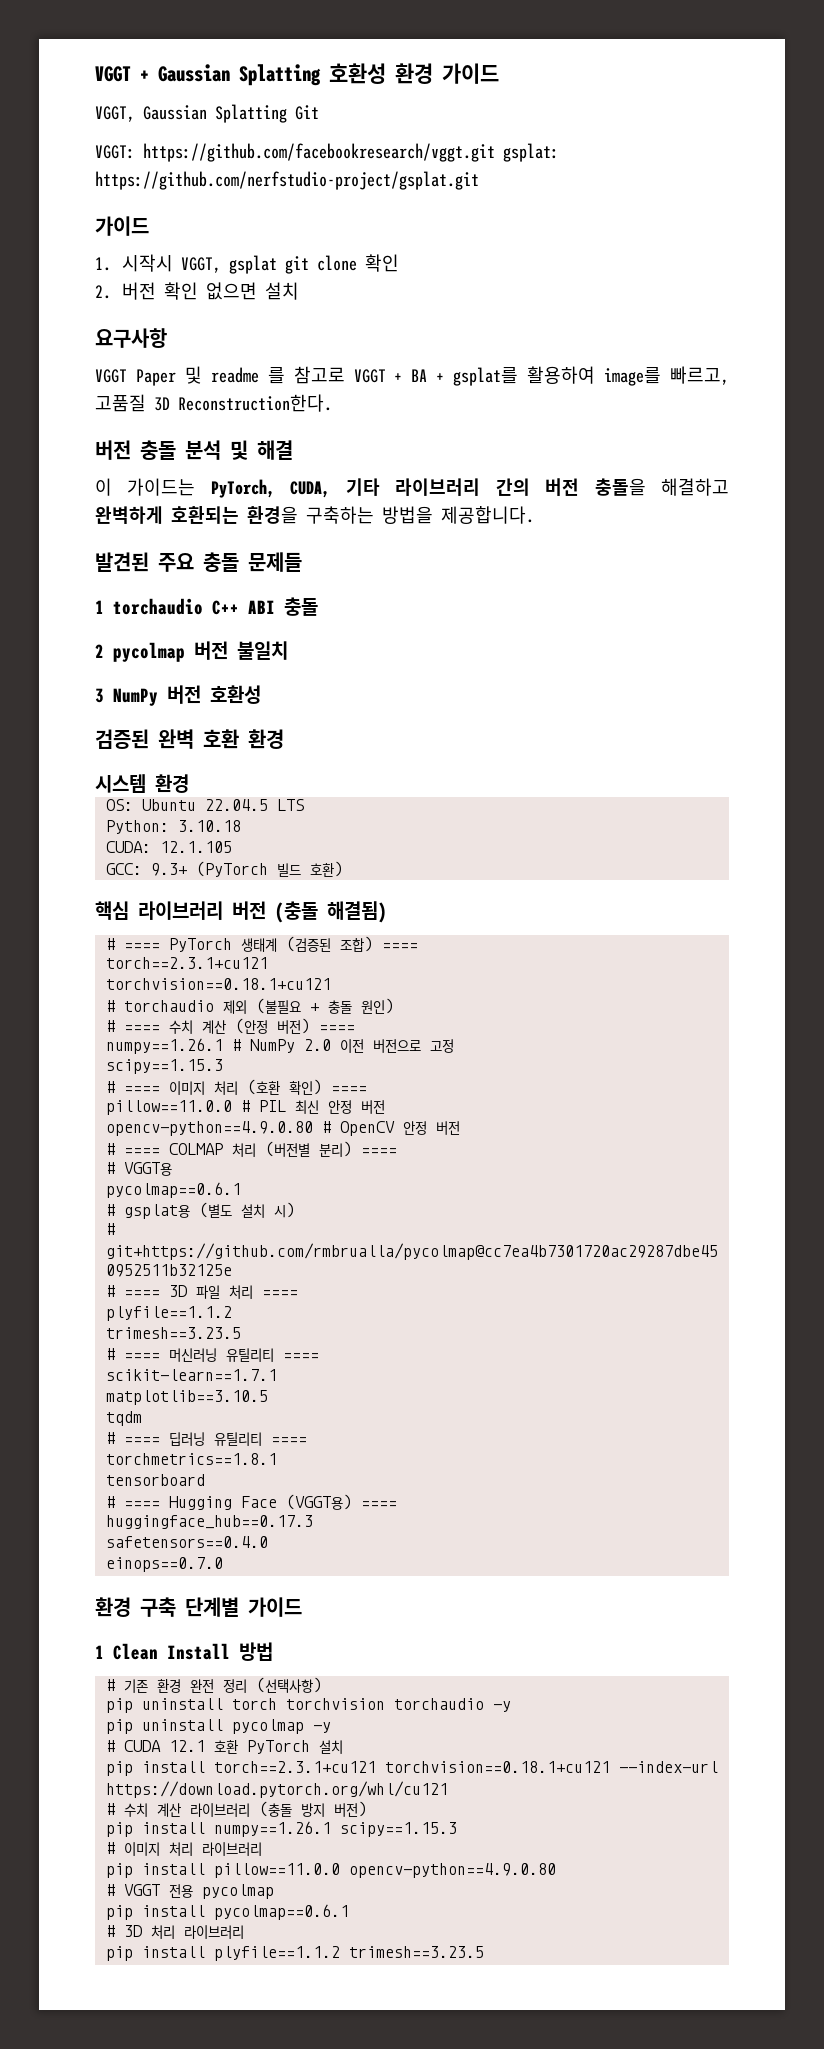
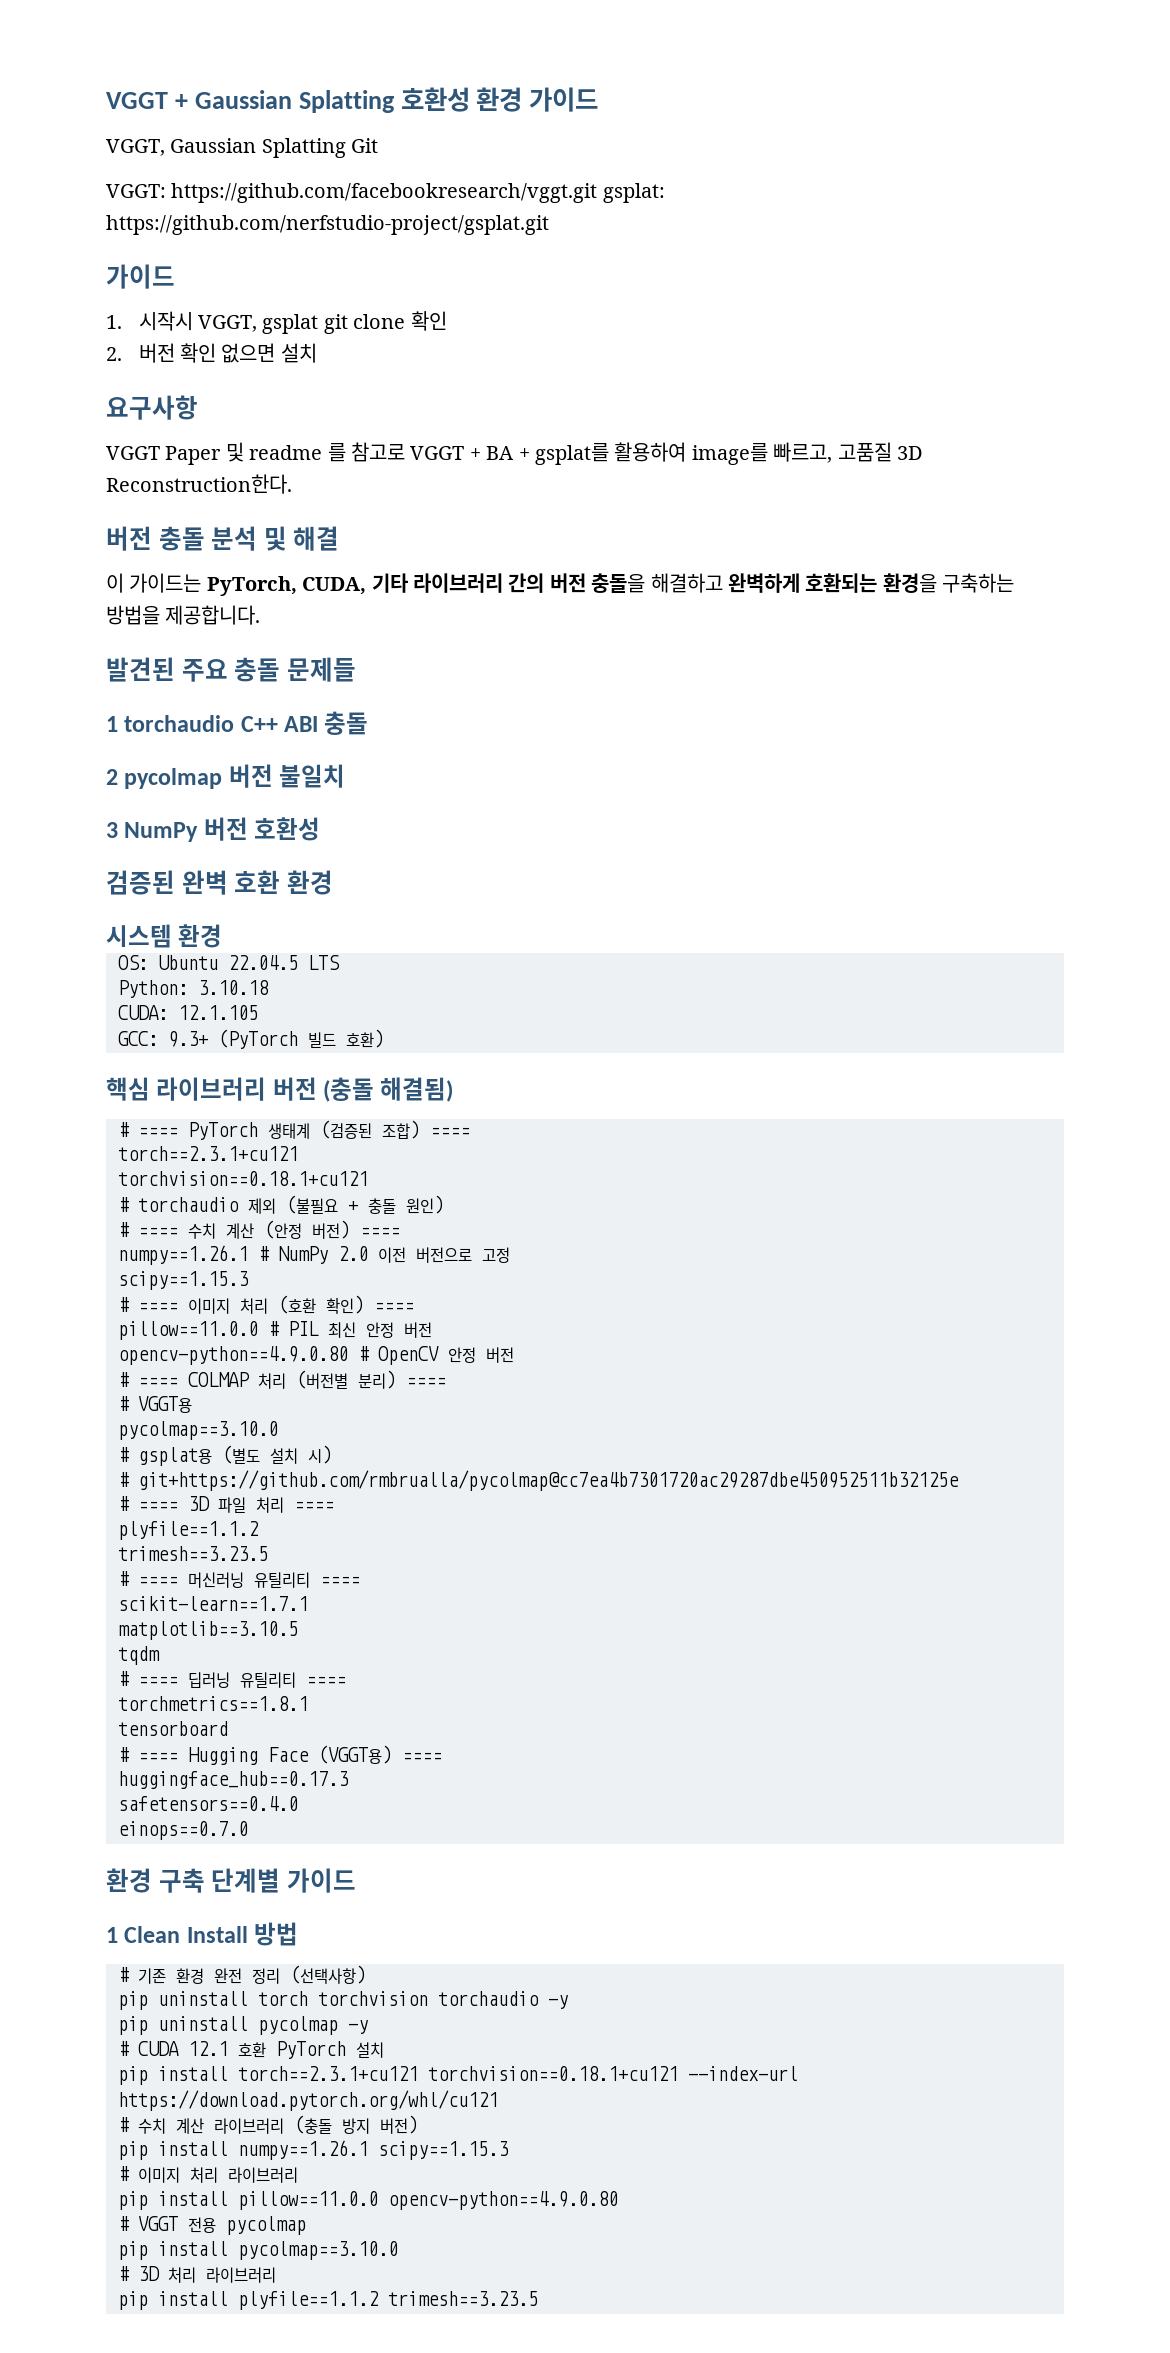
  # VGGT용
- pycolmap==0.6.1
+ pycolmap==3.10.0
- pip install pycolmap==0.6.1
+ pip install pycolmap==3.10.0

